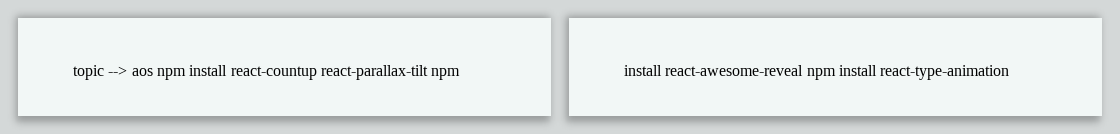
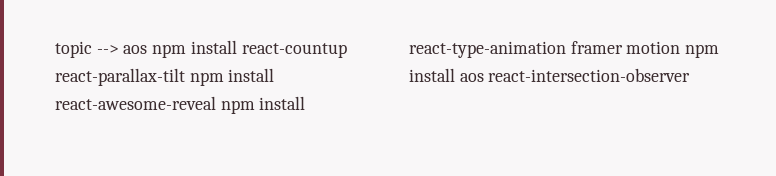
- topic --> aos npm install react-countup react-parallax-tilt npm install react-awesome-reveal npm install react-type-animation
+ topic --> aos npm install react-countup react-parallax-tilt npm install react-awesome-reveal npm install react-type-animation framer motion npm install aos react-intersection-observer

